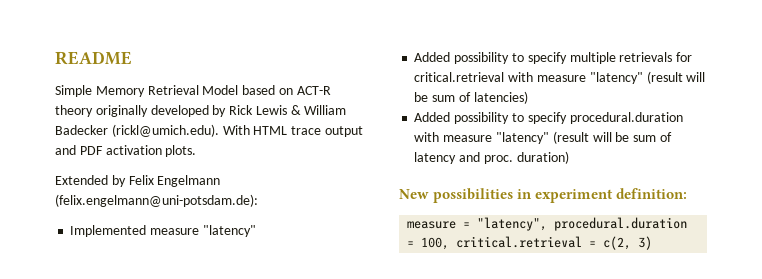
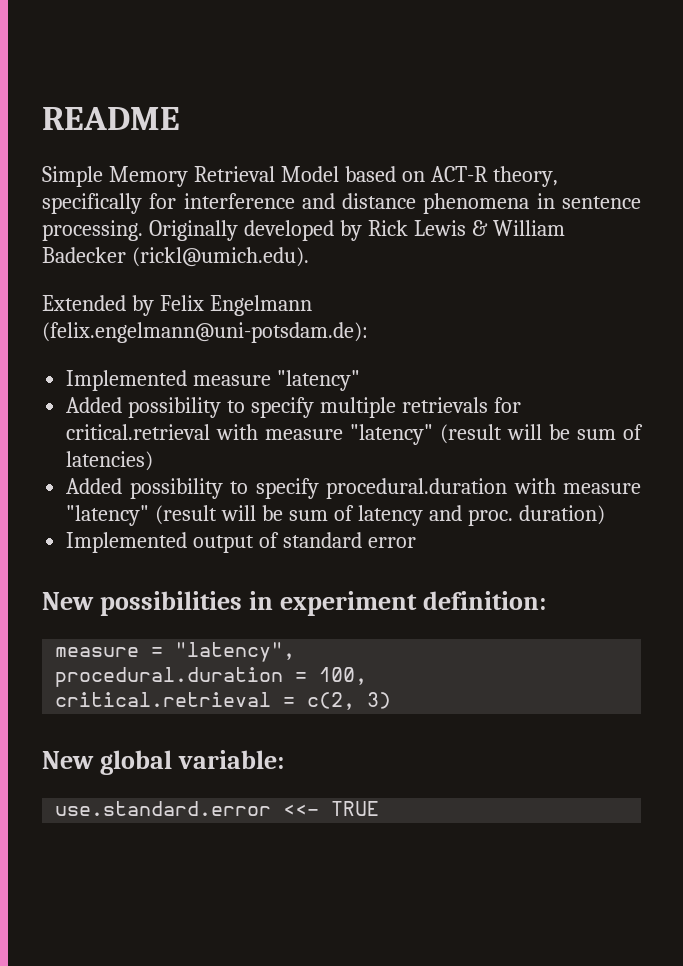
- Simple Memory Retrieval Model based on ACT-R theory originally developed by Rick Lewis & William Badecker (rickl@umich.edu). With HTML trace output and PDF activation plots.
+ Simple Memory Retrieval Model based on ACT-R theory, specifically for interference and distance phenomena in sentence processing. Originally developed by Rick Lewis & William Badecker (rickl@umich.edu).
+ Implemented output of standard error
- measure = "latency", procedural.duration = 100, critical.retrieval = c(2, 3)
+ measure = "latency",
+ procedural.duration = 100,
+ critical.retrieval = c(2, 3)
+ New global variable:
+ use.standard.error <<- TRUE

